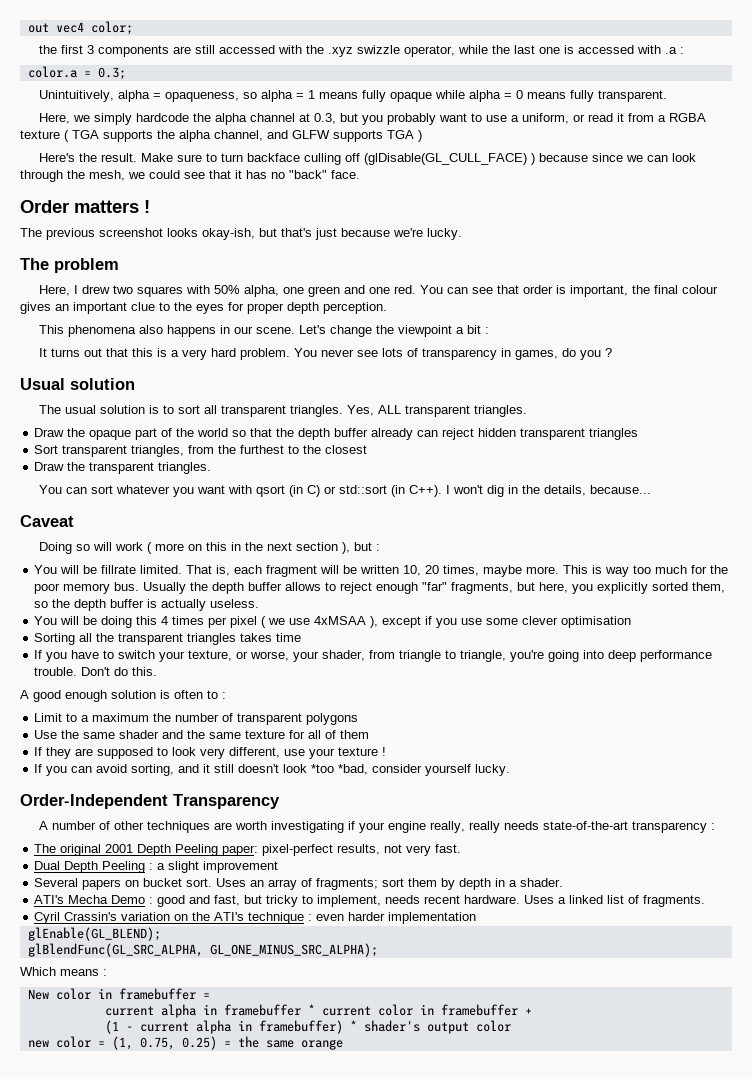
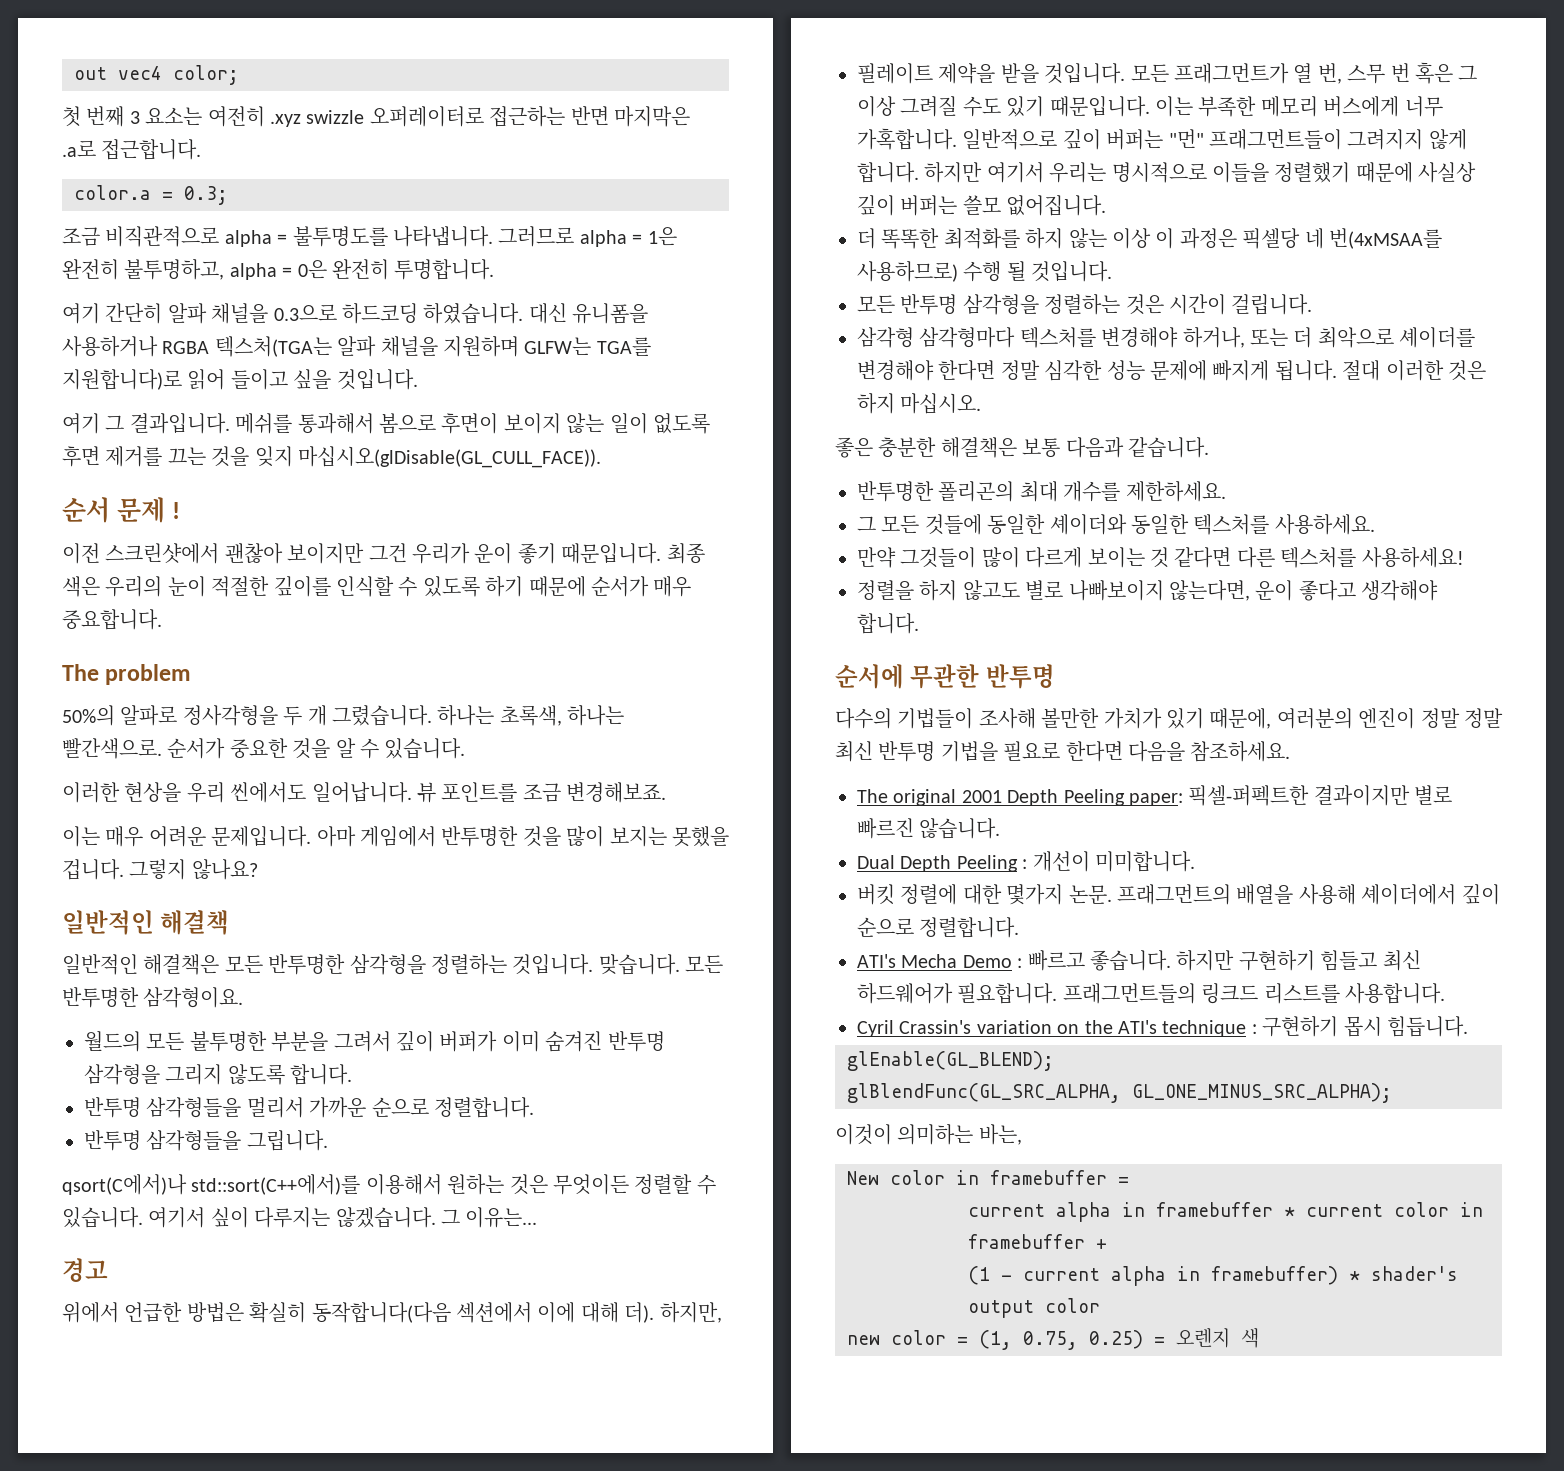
- the first 3 components are still accessed with the .xyz swizzle operator, while the last one is accessed with .a :
+ 첫 번째 3 요소는 여전히 .xyz swizzle 오퍼레이터로 접근하는 반면 마지막은 .a로 접근합니다.
  color.a = 0.3;
- Unintuitively, alpha = opaqueness, so alpha = 1 means fully opaque while alpha = 0 means fully transparent.
- Here, we simply hardcode the alpha channel at 0.3, but you probably want to use a uniform, or read it from a RGBA texture ( TGA supports the alpha channel, and GLFW supports TGA )
- Here's the result. Make sure to turn backface culling off (glDisable(GL_CULL_FACE) ) because since we can look through the mesh, we could see that it has no "back" face.
- Order matters !
- The previous screenshot looks okay-ish, but that's just because we're lucky.
+ 조금 비직관적으로 alpha = 불투명도를 나타냅니다. 그러므로 alpha = 1은 완전히 불투명하고, alpha = 0은 완전히 투명합니다.
+ 여기 간단히 알파 채널을 0.3으로 하드코딩 하였습니다. 대신 유니폼을 사용하거나 RGBA 텍스처(TGA는 알파 채널을 지원하며 GLFW는 TGA를 지원합니다)로 읽어 들이고 싶을 것입니다.
+ 여기 그 결과입니다. 메쉬를 통과해서 봄으로 후면이 보이지 않는 일이 없도록 후면 제거를 끄는 것을 잊지 마십시오(glDisable(GL_CULL_FACE)).
+ 순서 문제 !
+ 이전 스크린샷에서 괜찮아 보이지만 그건 우리가 운이 좋기 때문입니다. 최종 색은 우리의 눈이 적절한 깊이를 인식할 수 있도록 하기 때문에 순서가 매우 중요합니다.
  The problem
- Here, I drew two squares with 50% alpha, one green and one red. You can see that order is important, the final colour gives an important clue to the eyes for proper depth perception.
- This phenomena also happens in our scene. Let's change the viewpoint a bit :
- It turns out that this is a very hard problem. You never see lots of transparency in games, do you ?
- Usual solution
- The usual solution is to sort all transparent triangles. Yes, ALL transparent triangles.
- Draw the opaque part of the world so that the depth buffer already can reject hidden transparent triangles
- Sort transparent triangles, from the furthest to the closest
- Draw the transparent triangles.
- You can sort whatever you want with qsort (in C) or std::sort (in C++). I won't dig in the details, because...
- Caveat
- Doing so will work ( more on this in the next section ), but :
- You will be fillrate limited. That is, each fragment will be written 10, 20 times, maybe more. This is way too much for the poor memory bus. Usually the depth buffer allows to reject enough "far" fragments, but here, you explicitly sorted them, so the depth buffer is actually useless.
- You will be doing this 4 times per pixel ( we use 4xMSAA ), except if you use some clever optimisation
- Sorting all the transparent triangles takes time
- If you have to switch your texture, or worse, your shader, from triangle to triangle, you're going into deep performance trouble. Don't do this.
- A good enough solution is often to :
- Limit to a maximum the number of transparent polygons
- Use the same shader and the same texture for all of them
- If they are supposed to look very different, use your texture !
- If you can avoid sorting, and it still doesn't look *too *bad, consider yourself lucky.
- Order-Independent Transparency
- A number of other techniques are worth investigating if your engine really, really needs state-of-the-art transparency :
+ 50%의 알파로 정사각형을 두 개 그렸습니다. 하나는 초록색, 하나는 빨간색으로. 순서가 중요한 것을 알 수 있습니다.
+ 이러한 현상을 우리 씬에서도 일어납니다. 뷰 포인트를 조금 변경해보죠.
+ 이는 매우 어려운 문제입니다. 아마 게임에서 반투명한 것을 많이 보지는 못했을 겁니다. 그렇지 않나요?
+ 일반적인 해결책
+ 일반적인 해결책은 모든 반투명한 삼각형을 정렬하는 것입니다. 맞습니다. 모든 반투명한 삼각형이요.
+ 월드의 모든 불투명한 부분을 그려서 깊이 버퍼가 이미 숨겨진 반투명 삼각형을 그리지 않도록 합니다.
+ 반투명 삼각형들을 멀리서 가까운 순으로 정렬합니다.
+ 반투명 삼각형들을 그립니다.
+ qsort(C에서)나 std::sort(C++에서)를 이용해서 원하는 것은 무엇이든 정렬할 수 있습니다. 여기서 싶이 다루지는 않겠습니다. 그 이유는...
+ 경고
+ 위에서 언급한 방법은 확실히 동작합니다(다음 섹션에서 이에 대해 더). 하지만,
+ 필레이트 제약을 받을 것입니다. 모든 프래그먼트가 열 번, 스무 번 혹은 그 이상 그려질 수도 있기 때문입니다. 이는 부족한 메모리 버스에게 너무 가혹합니다. 일반적으로 깊이 버퍼는 "먼" 프래그먼트들이 그려지지 않게 합니다. 하지만 여기서 우리는 명시적으로 이들을 정렬했기 때문에 사실상 깊이 버퍼는 쓸모 없어집니다.
+ 더 똑똑한 최적화를 하지 않는 이상 이 과정은 픽셀당 네 번(4xMSAA를 사용하므로) 수행 될 것입니다.
+ 모든 반투명 삼각형을 정렬하는 것은 시간이 걸립니다.
+ 삼각형 삼각형마다 텍스처를 변경해야 하거나, 또는 더 최악으로 셰이더를 변경해야 한다면 정말 심각한 성능 문제에 빠지게 됩니다. 절대 이러한 것은 하지 마십시오.
+ 좋은 충분한 해결책은 보통 다음과 같습니다.
+ 반투명한 폴리곤의 최대 개수를 제한하세요.
+ 그 모든 것들에 동일한 셰이더와 동일한 텍스처를 사용하세요.
+ 만약 그것들이 많이 다르게 보이는 것 같다면 다른 텍스처를 사용하세요!
+ 정렬을 하지 않고도 별로 나빠보이지 않는다면, 운이 좋다고 생각해야 합니다.
+ 순서에 무관한 반투명
+ 다수의 기법들이 조사해 볼만한 가치가 있기 때문에, 여러분의 엔진이 정말 정말 최신 반투명 기법을 필요로 한다면 다음을 참조하세요.
- The original 2001 Depth Peeling paper: pixel-perfect results, not very fast.
+ The original 2001 Depth Peeling paper: 픽셀-퍼펙트한 결과이지만 별로 빠르진 않습니다.
- Dual Depth Peeling : a slight improvement
- Several papers on bucket sort. Uses an array of fragments; sort them by depth in a shader.
- ATI's Mecha Demo : good and fast, but tricky to implement, needs recent hardware. Uses a linked list of fragments.
+ Dual Depth Peeling : 개선이 미미합니다.
+ 버킷 정렬에 대한 몇가지 논문. 프래그먼트의 배열을 사용해 셰이더에서 깊이 순으로 정렬합니다.
+ ATI's Mecha Demo : 빠르고 좋습니다. 하지만 구현하기 힘들고 최신 하드웨어가 필요합니다. 프래그먼트들의 링크드 리스트를 사용합니다.
- Cyril Crassin's variation on the ATI's technique : even harder implementation
+ Cyril Crassin's variation on the ATI's technique : 구현하기 몹시 힘듭니다.
- Which means :
+ 이것이 의미하는 바는,
- new color = (1, 0.75, 0.25) = the same orange
+ new color = (1, 0.75, 0.25) = 오렌지 색

